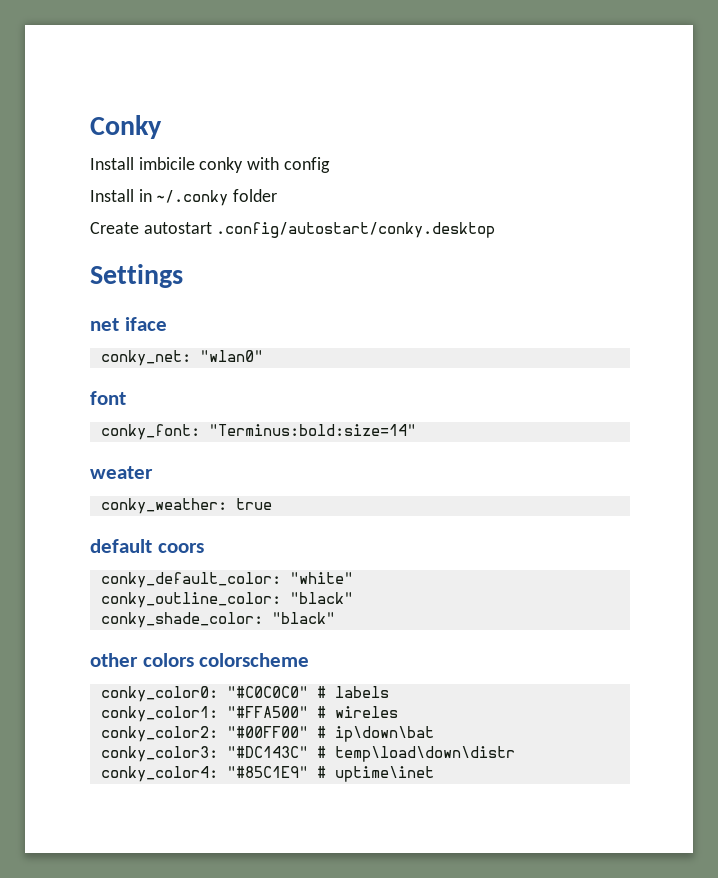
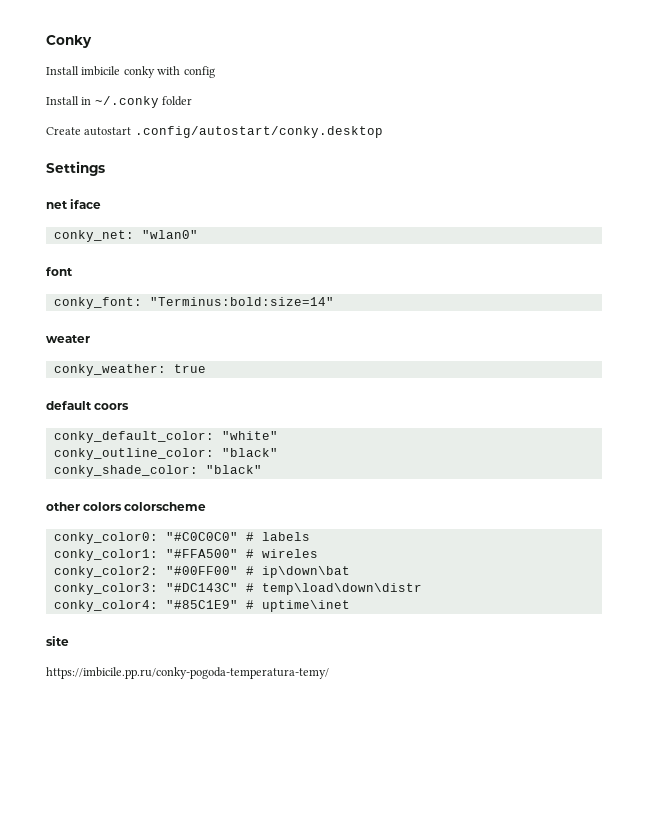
+ site
+ https://imbicile.pp.ru/conky-pogoda-temperatura-temy/

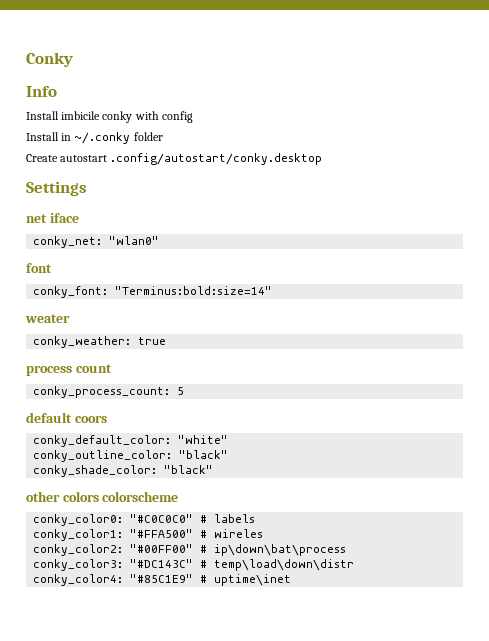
+ Info
+ process count
+ conky_process_count: 5
- conky_color2: "#00FF00" # ip\down\bat
+ conky_color2: "#00FF00" # ip\down\bat\process
- site
- https://imbicile.pp.ru/conky-pogoda-temperatura-temy/

